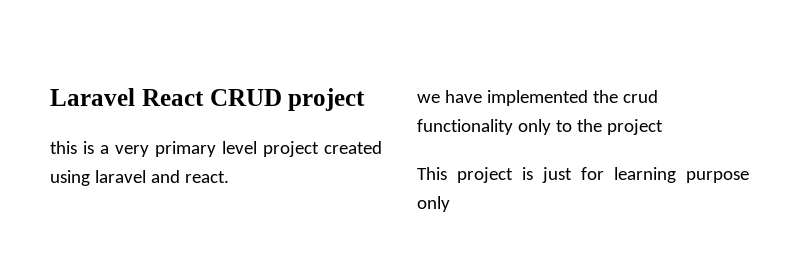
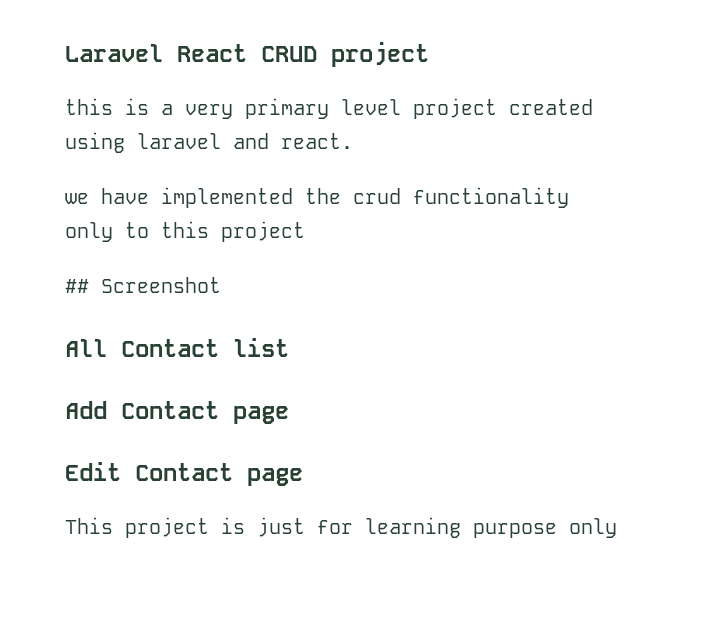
- we have implemented the crud functionality only to the project
+ we have implemented the crud functionality only to this project
+ ## Screenshot
+ All Contact list
+ Add Contact page
+ Edit Contact page

